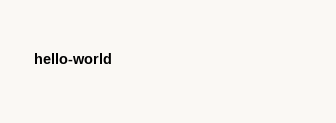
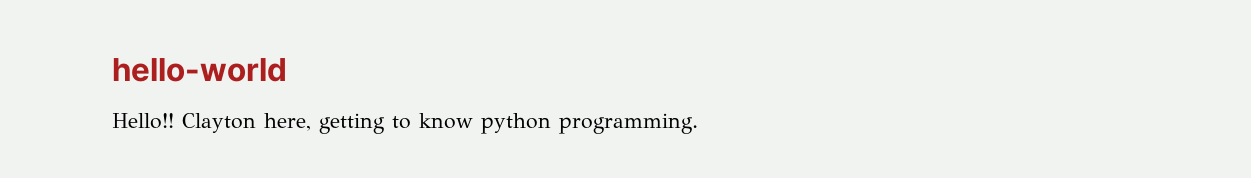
+ Hello!! Clayton here, getting to know python programming.

